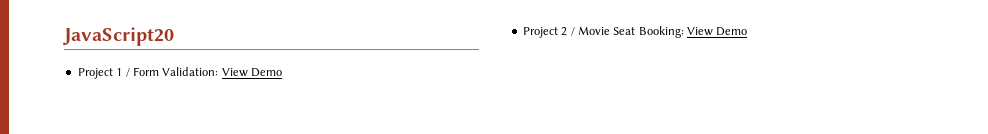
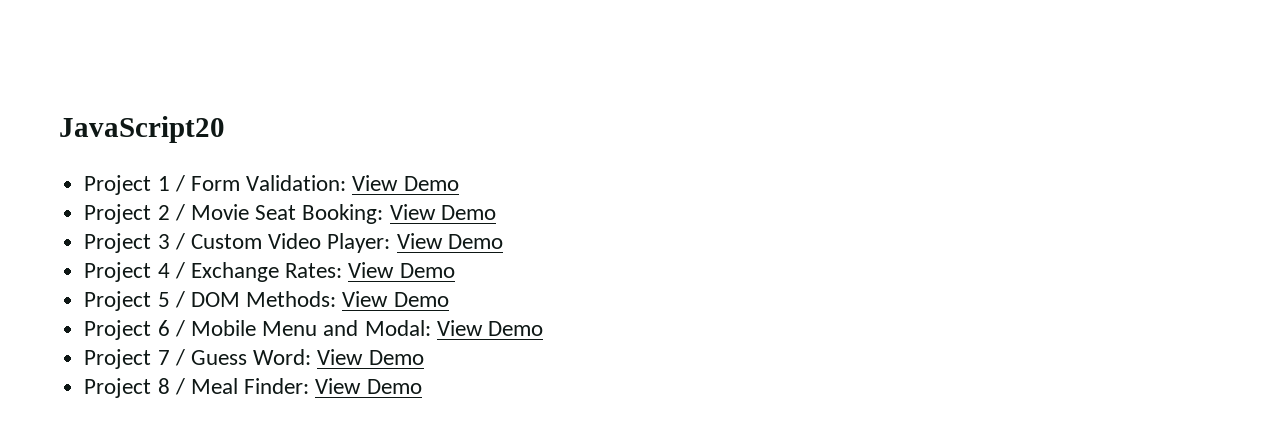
+ Project 3 / Custom Video Player: View Demo
+ Project 4 / Exchange Rates: View Demo
+ Project 5 / DOM Methods: View Demo
+ Project 6 / Mobile Menu and Modal: View Demo
+ Project 7 / Guess Word: View Demo
+ Project 8 / Meal Finder: View Demo

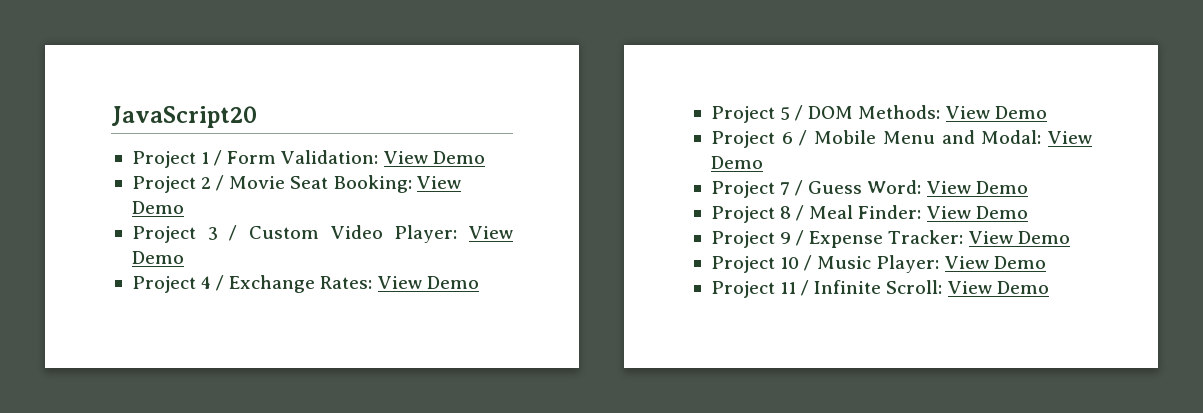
+ Project 9 / Expense Tracker: View Demo
+ Project 10 / Music Player: View Demo
+ Project 11 / Infinite Scroll: View Demo

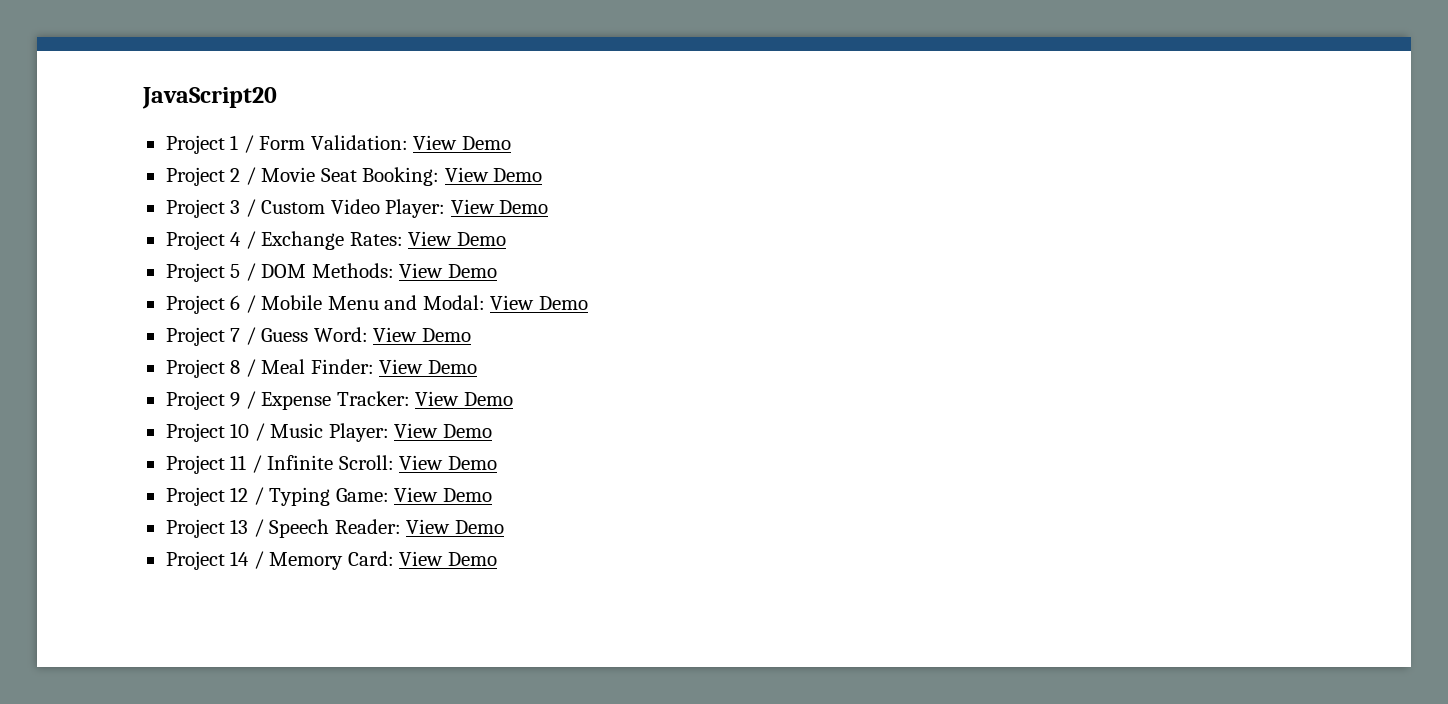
+ Project 12 / Typing Game: View Demo
+ Project 13 / Speech Reader: View Demo
+ Project 14 / Memory Card: View Demo

